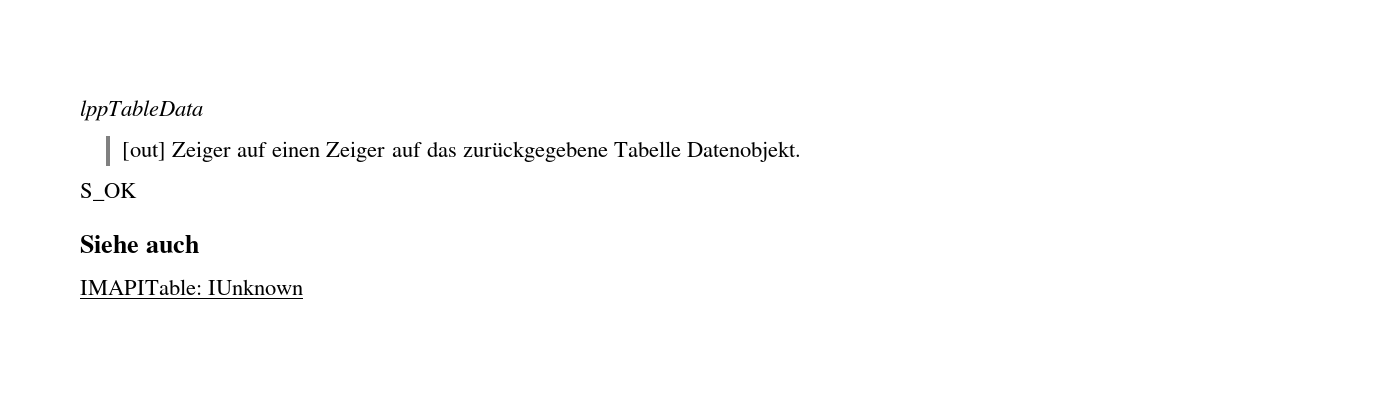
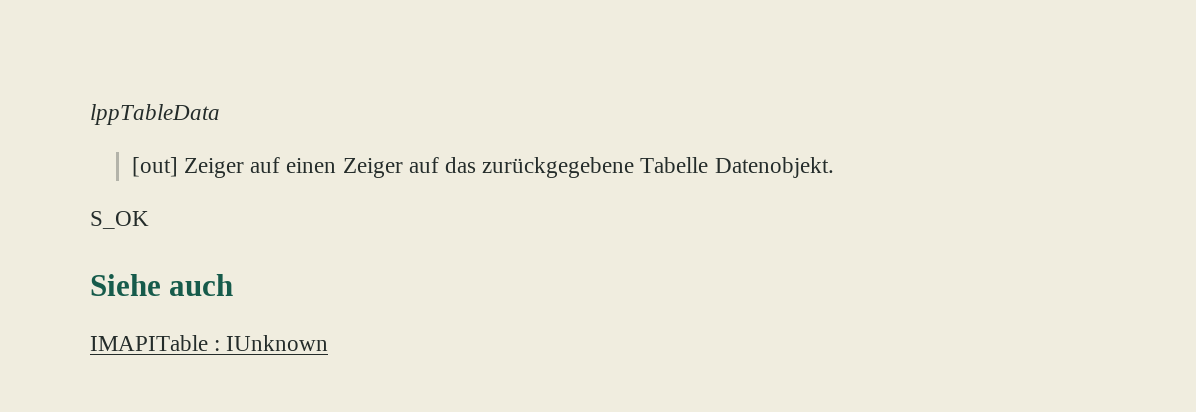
- IMAPITable: IUnknown
+ IMAPITable : IUnknown

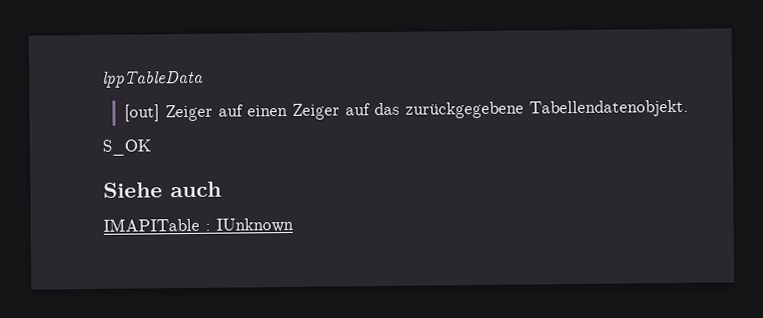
- [out] Zeiger auf einen Zeiger auf das zurückgegebene Tabelle Datenobjekt.
+ [out] Zeiger auf einen Zeiger auf das zurückgegebene Tabellendatenobjekt.

